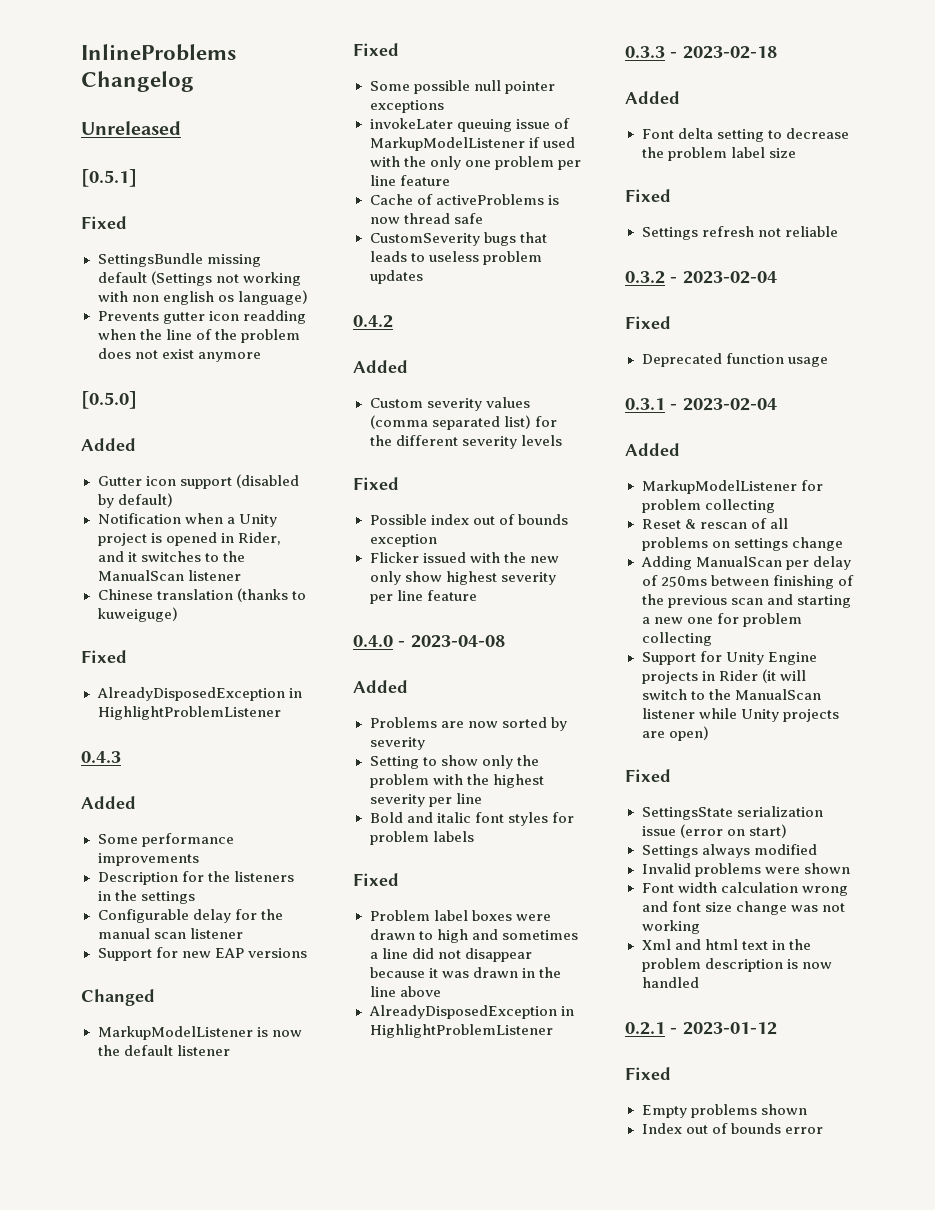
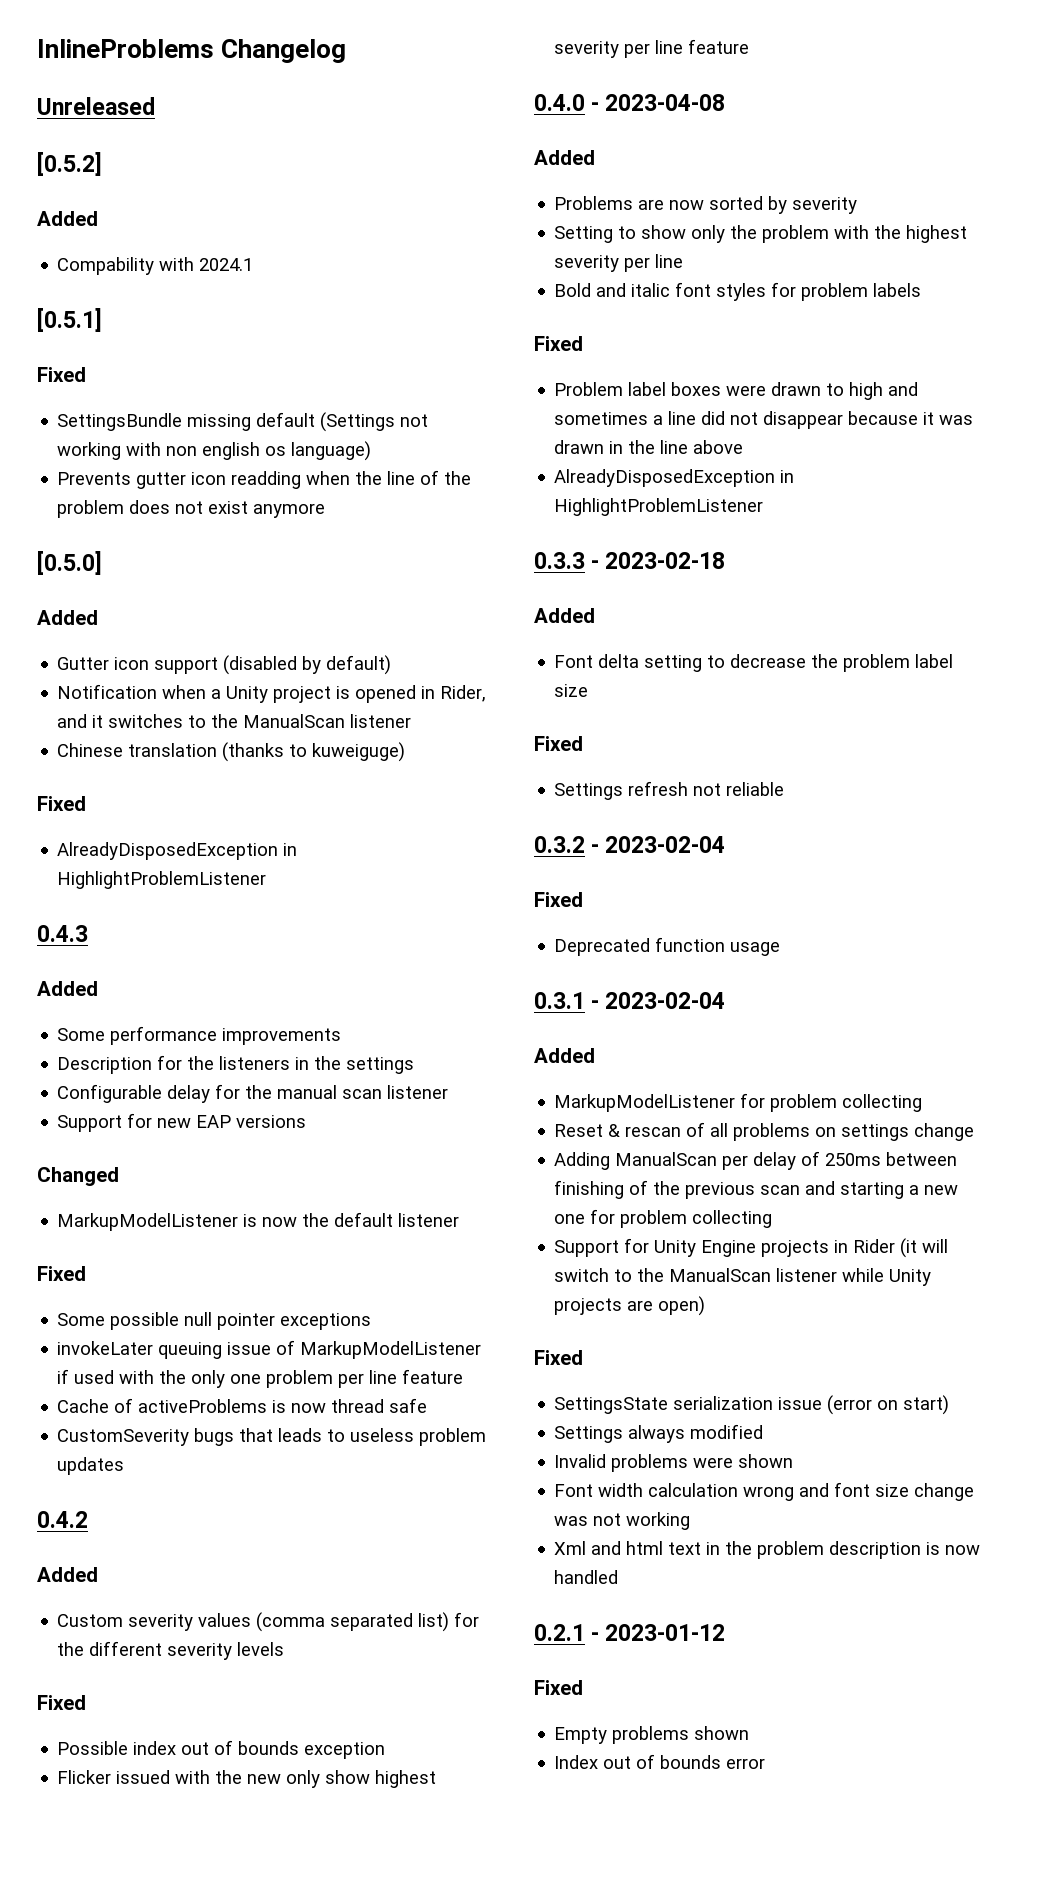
+ [0.5.2]
+ Added
+ Compability with 2024.1

